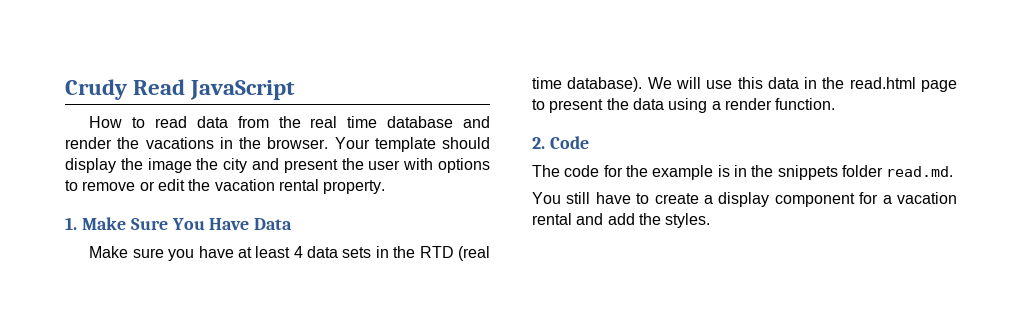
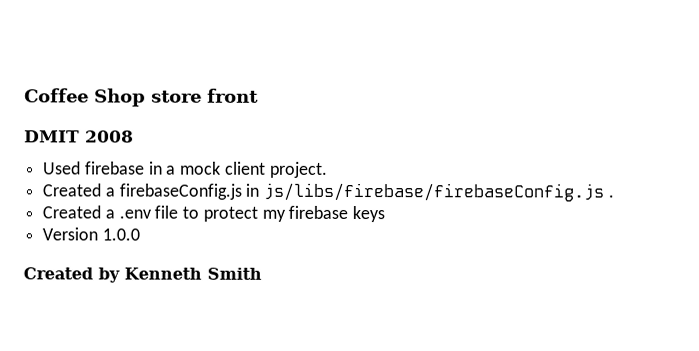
- Crudy Read JavaScript
- How to read data from the real time database and render the vacations in the browser. Your template should display the image the city and present the user with options to remove or edit the vacation rental property.
- 1. Make Sure You Have Data
- Make sure you have at least 4 data sets in the RTD (real time database). We will use this data in the read.html page to present the data using a render function.
- 2. Code
- The code for the example is in the snippets folder read.md.
- You still have to create a display component for a vacation rental and add the styles.
+ Coffee Shop store front
+ DMIT 2008
+ Used firebase in a mock client project.
+ Created a firebaseConfig.js in js/libs/firebase/firebaseConfig.js .
+ Created a .env file to protect my firebase keys
+ Version 1.0.0
+ Created by Kenneth Smith

